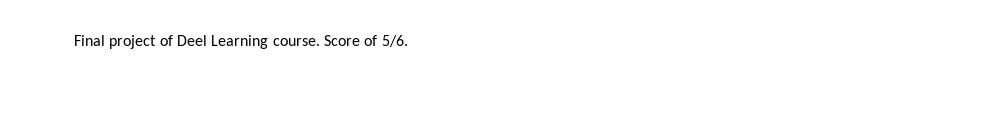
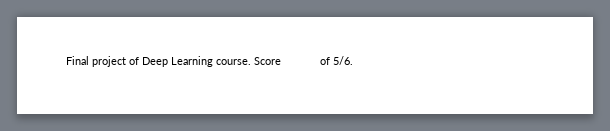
- Final project of Deel Learning course.
+ Final project of Deep Learning course.

